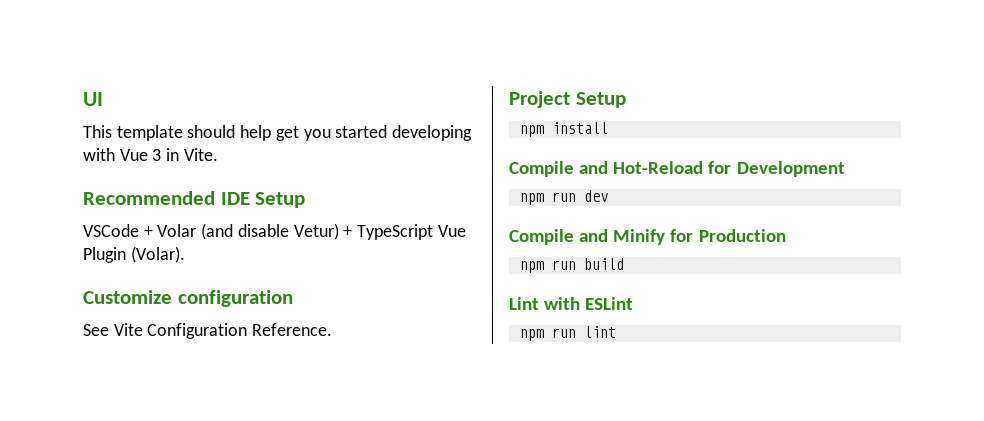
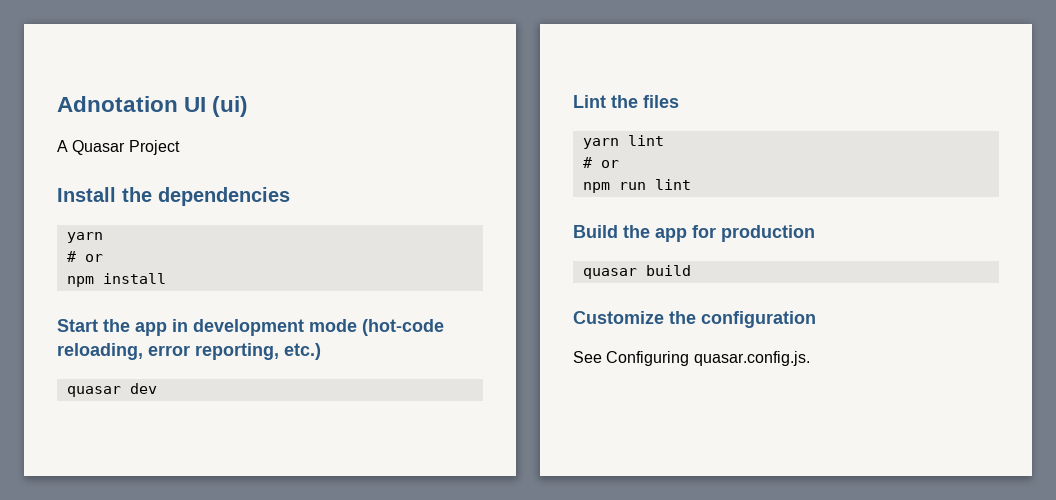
- UI
- This template should help get you started developing with Vue 3 in Vite.
- Recommended IDE Setup
- VSCode + Volar (and disable Vetur) + TypeScript Vue Plugin (Volar).
- Customize configuration
- See Vite Configuration Reference.
- Project Setup
+ Adnotation UI (ui)
+ A Quasar Project
+ Install the dependencies
+ yarn
+ # or
  npm install
- Compile and Hot-Reload for Development
- npm run dev
- Compile and Minify for Production
- npm run build
- Lint with ESLint
+ Start the app in development mode (hot-code reloading, error reporting, etc.)
+ quasar dev
+ Lint the files
+ yarn lint
+ # or
  npm run lint
+ Build the app for production
+ quasar build
+ Customize the configuration
+ See Configuring quasar.config.js.

